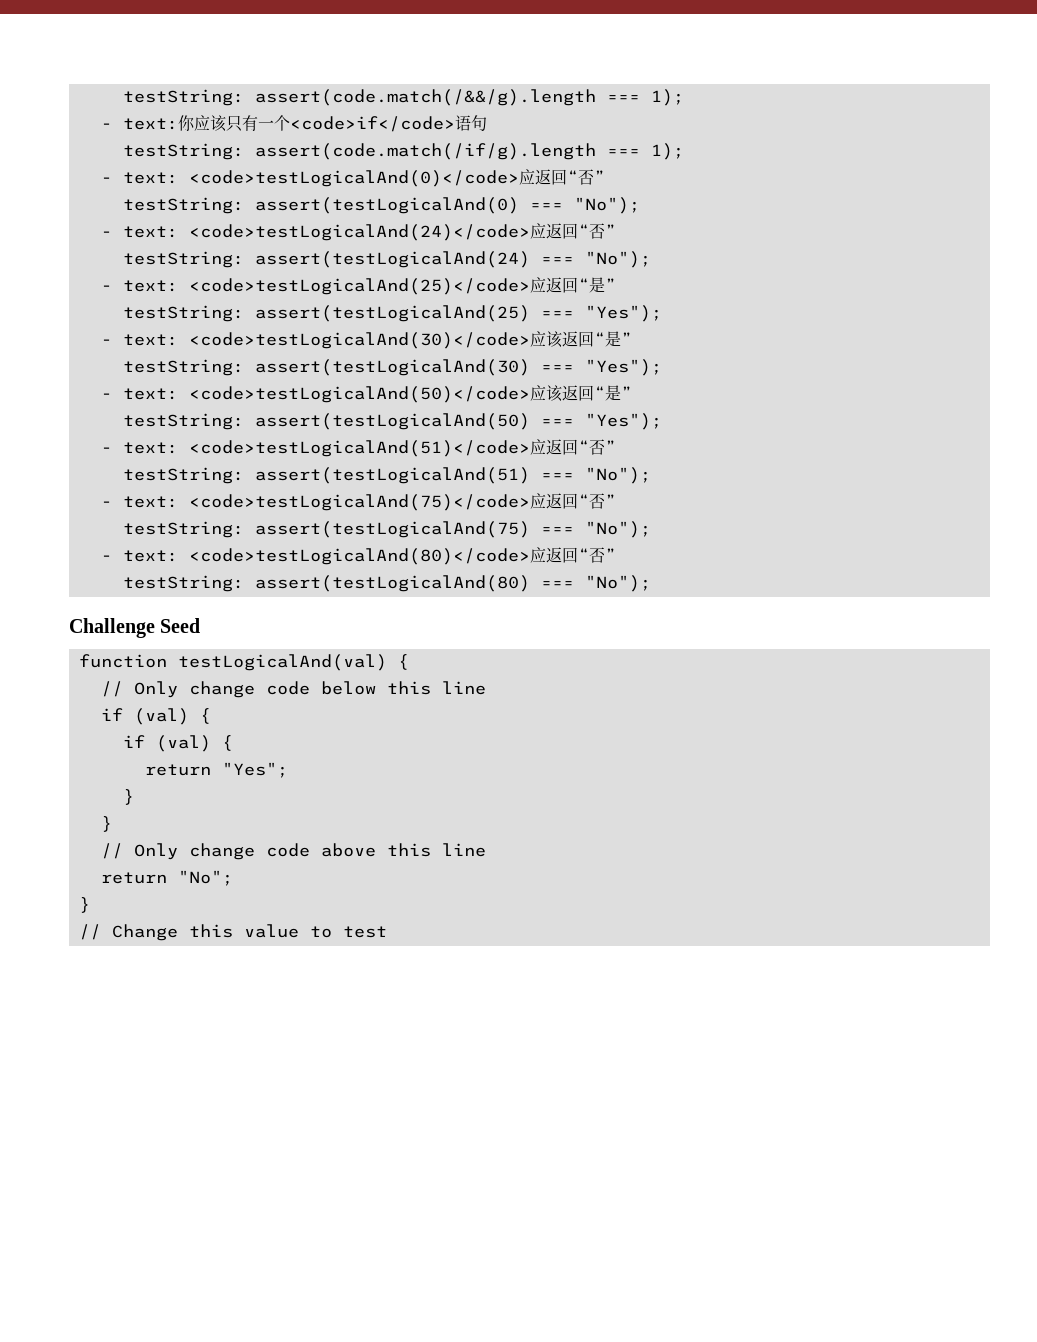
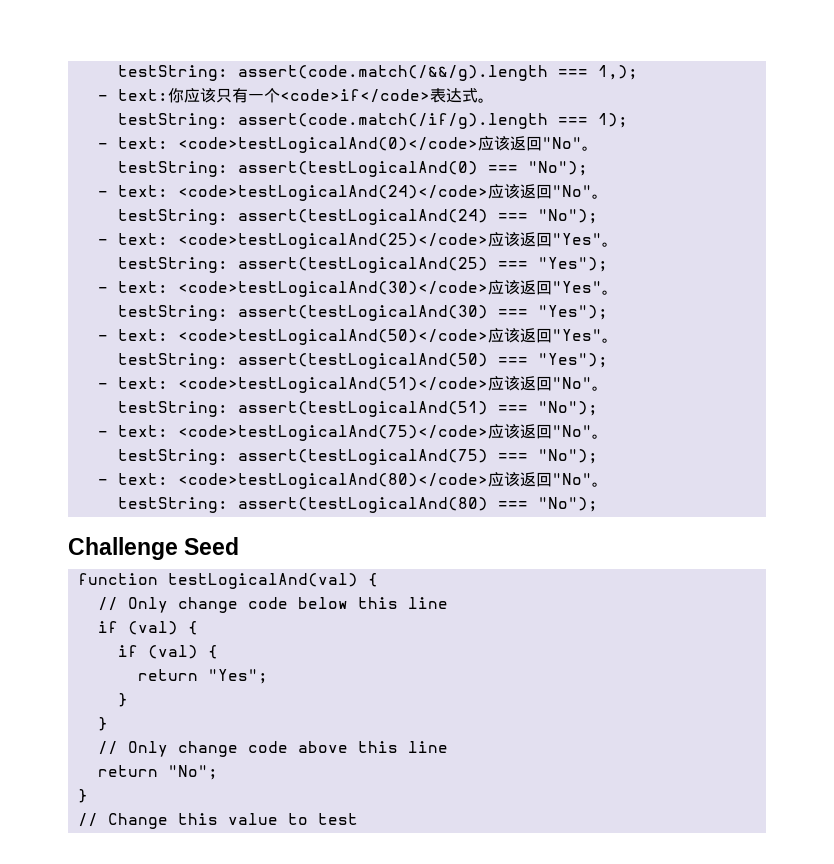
- testString: assert(code.match(/&&/g).length === 1);
+ testString: assert(code.match(/&&/g).length === 1,);
- - text:你应该只有一个<code>if</code>语句
+ - text:你应该只有一个<code>if</code>表达式。
- - text: <code>testLogicalAnd(0)</code>应返回“否”
+ - text: <code>testLogicalAnd(0)</code>应该返回"No"。
- - text: <code>testLogicalAnd(24)</code>应返回“否”
+ - text: <code>testLogicalAnd(24)</code>应该返回"No"。
- - text: <code>testLogicalAnd(25)</code>应返回“是”
+ - text: <code>testLogicalAnd(25)</code>应该返回"Yes"。
- - text: <code>testLogicalAnd(30)</code>应该返回“是”
+ - text: <code>testLogicalAnd(30)</code>应该返回"Yes"。
- - text: <code>testLogicalAnd(50)</code>应该返回“是”
+ - text: <code>testLogicalAnd(50)</code>应该返回"Yes"。
- - text: <code>testLogicalAnd(51)</code>应返回“否”
+ - text: <code>testLogicalAnd(51)</code>应该返回"No"。
- - text: <code>testLogicalAnd(75)</code>应返回“否”
+ - text: <code>testLogicalAnd(75)</code>应该返回"No"。
- - text: <code>testLogicalAnd(80)</code>应返回“否”
+ - text: <code>testLogicalAnd(80)</code>应该返回"No"。

